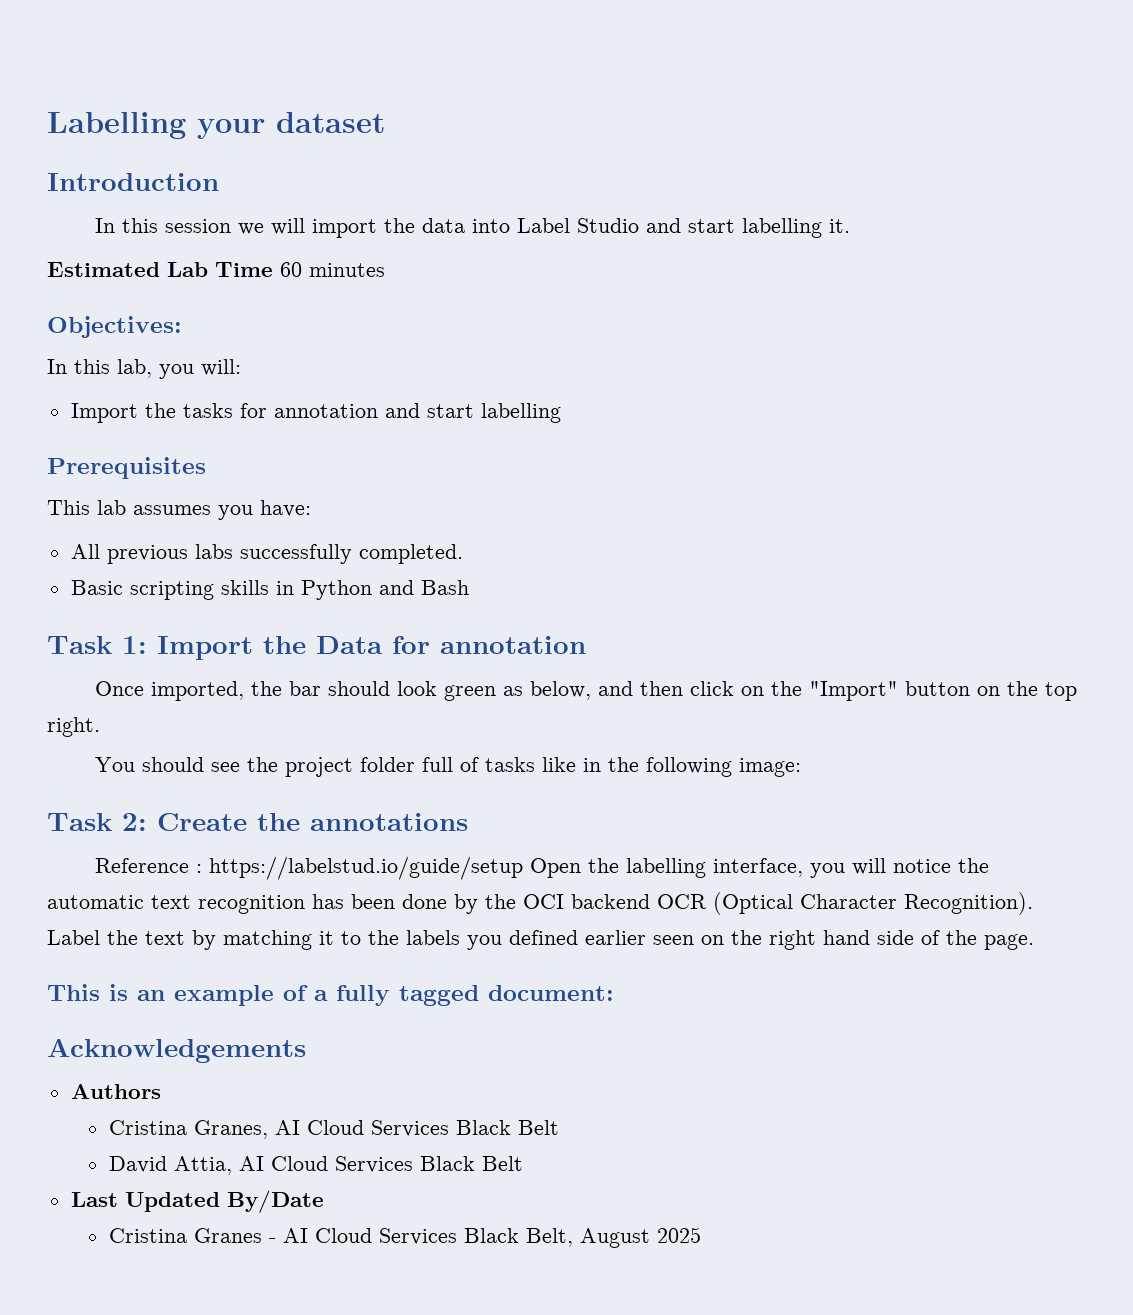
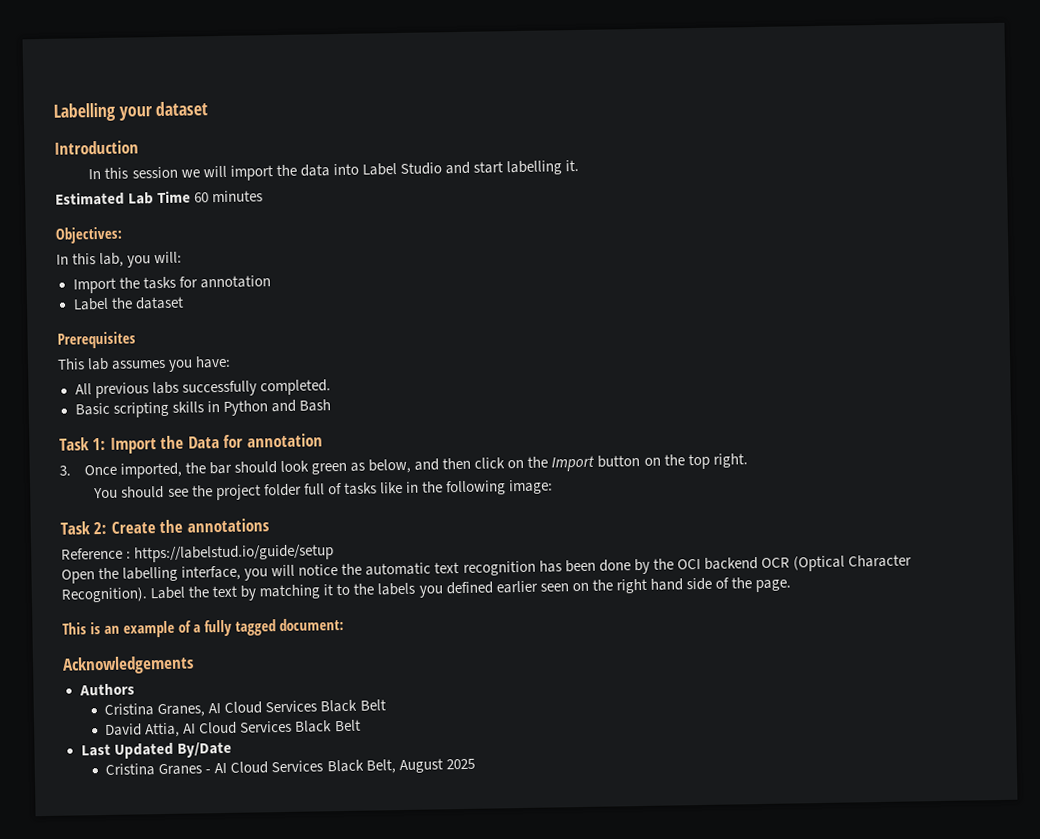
- Import the tasks for annotation and start labelling
+ Import the tasks for annotation
+ Label the dataset
- Once imported, the bar should look green as below, and then click on the "Import" button on the top right.
+ 3. Once imported, the bar should look green as below, and then click on the Import button on the top right.
- Reference : https://labelstud.io/guide/setup Open the labelling interface, you will notice the automatic text recognition has been done by the OCI backend OCR (Optical Character Recognition).
+ Reference : https://labelstud.io/guide/setup
+ Open the labelling interface, you will notice the automatic text recognition has been done by the OCI backend OCR (Optical Character Recognition).

